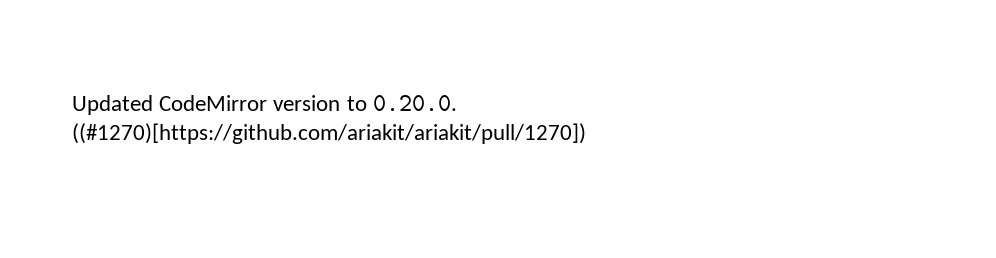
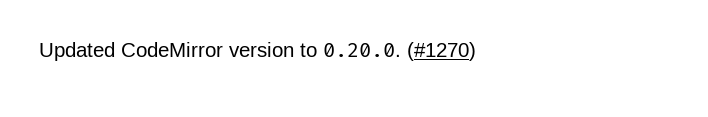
- Updated CodeMirror version to 0.20.0. ((#1270)[https://github.com/ariakit/ariakit/pull/1270])
+ Updated CodeMirror version to 0.20.0. (#1270)

